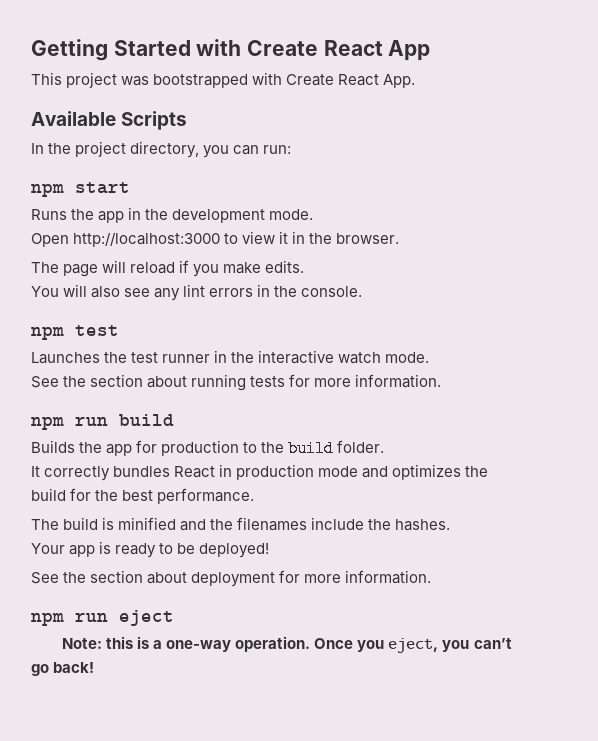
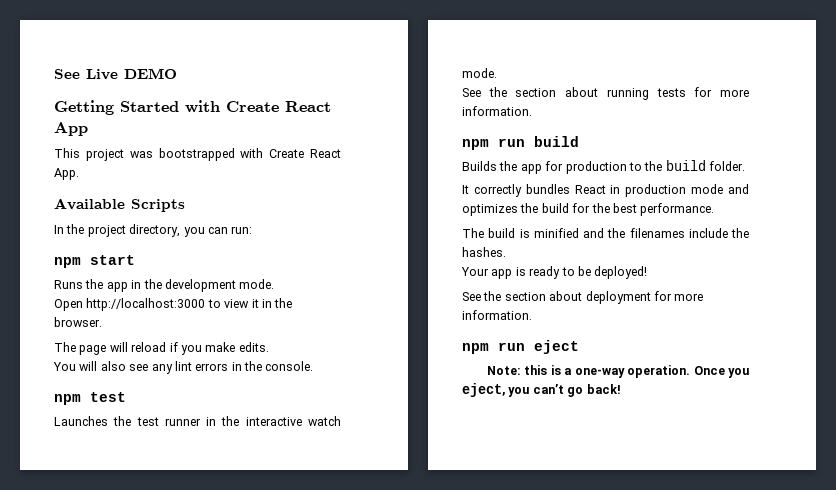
+ See Live DEMO

